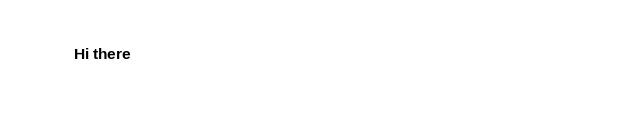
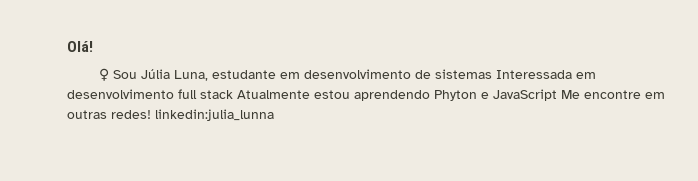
- Hi there
+ Olá!
+ ♀ Sou Júlia Luna, estudante em desenvolvimento de sistemas Interessada em desenvolvimento full stack Atualmente estou aprendendo Phyton e JavaScript Me encontre em outras redes! linkedin:julia_lunna

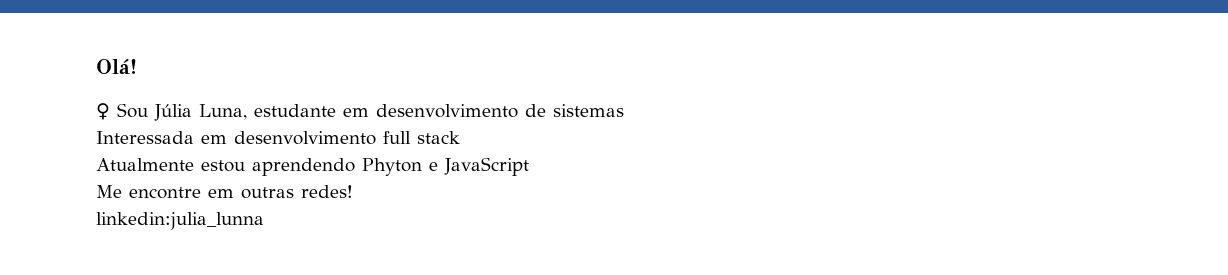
- ♀ Sou Júlia Luna, estudante em desenvolvimento de sistemas Interessada em desenvolvimento full stack Atualmente estou aprendendo Phyton e JavaScript Me encontre em outras redes! linkedin:julia_lunna
+ ♀ Sou Júlia Luna, estudante em desenvolvimento de sistemas
+ Interessada em desenvolvimento full stack
+ Atualmente estou aprendendo Phyton e JavaScript
+ Me encontre em outras redes!
+ linkedin:julia_lunna

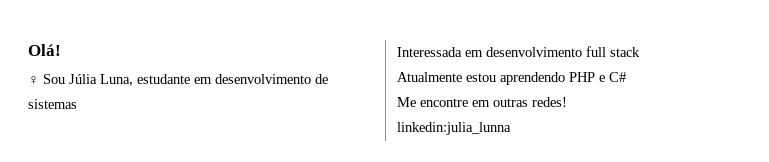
- Atualmente estou aprendendo Phyton e JavaScript
+ Atualmente estou aprendendo PHP e C#

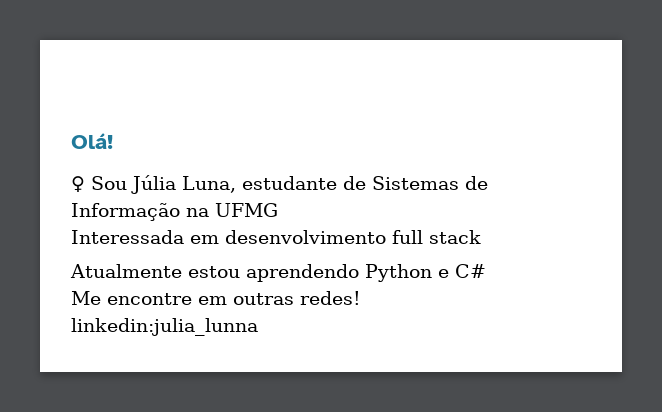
- ♀ Sou Júlia Luna, estudante em desenvolvimento de sistemas
+ ♀ Sou Júlia Luna, estudante de Sistemas de Informação na UFMG
- Atualmente estou aprendendo PHP e C#
+ Atualmente estou aprendendo Python e C#

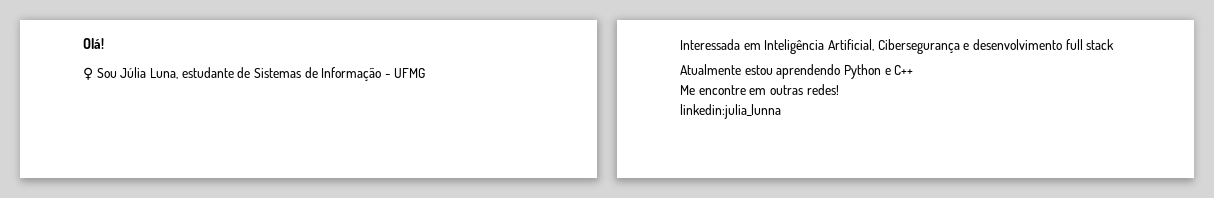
- ♀ Sou Júlia Luna, estudante de Sistemas de Informação na UFMG
+ ♀ Sou Júlia Luna, estudante de Sistemas de Informação - UFMG
- Interessada em desenvolvimento full stack
+ Interessada em Inteligência Artificial, Cibersegurança e desenvolvimento full stack
- Atualmente estou aprendendo Python e C#
+ Atualmente estou aprendendo Python e C++

